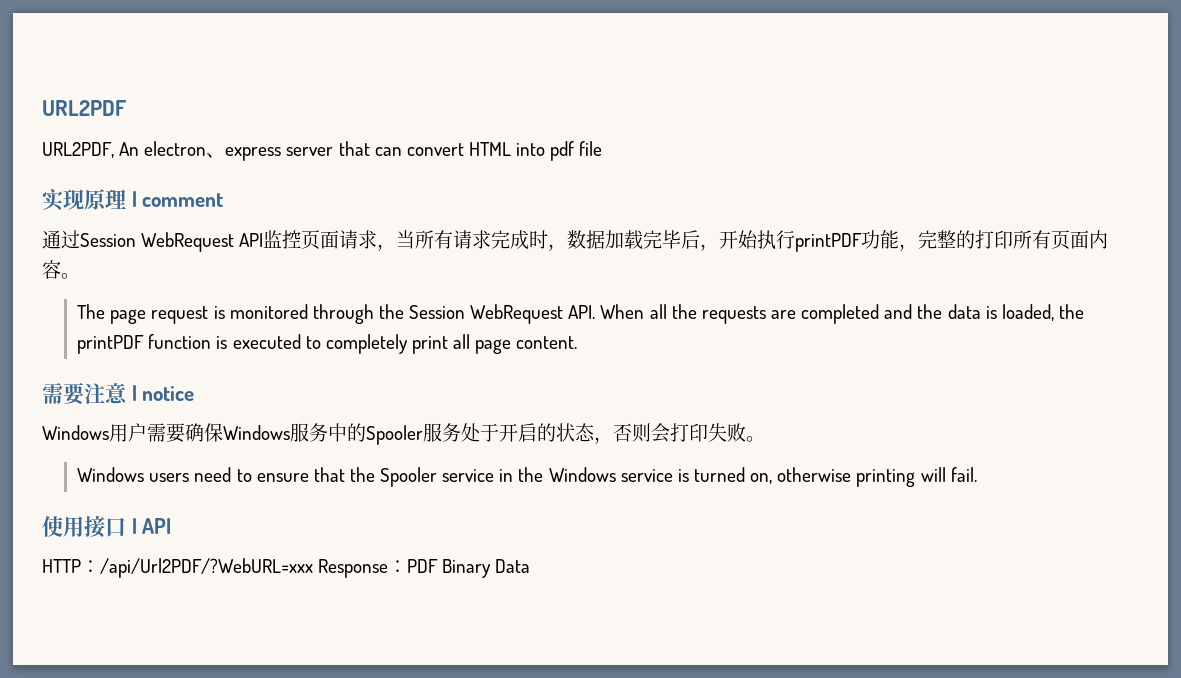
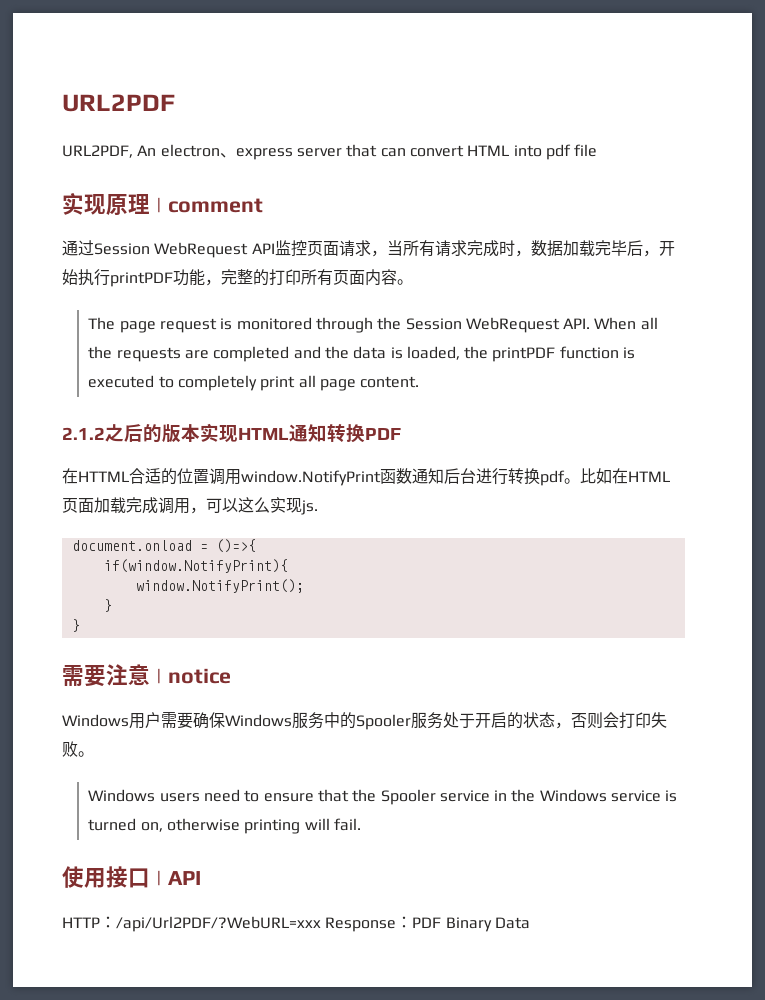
+ 2.1.2之后的版本实现HTML通知转换PDF
+ 在HTTML合适的位置调用window.NotifyPrint函数通知后台进行转换pdf。比如在HTML页面加载完成调用，可以这么实现js.
+ document.onload = ()=>{
+ if(window.NotifyPrint){
+ window.NotifyPrint();
+ }
+ }

